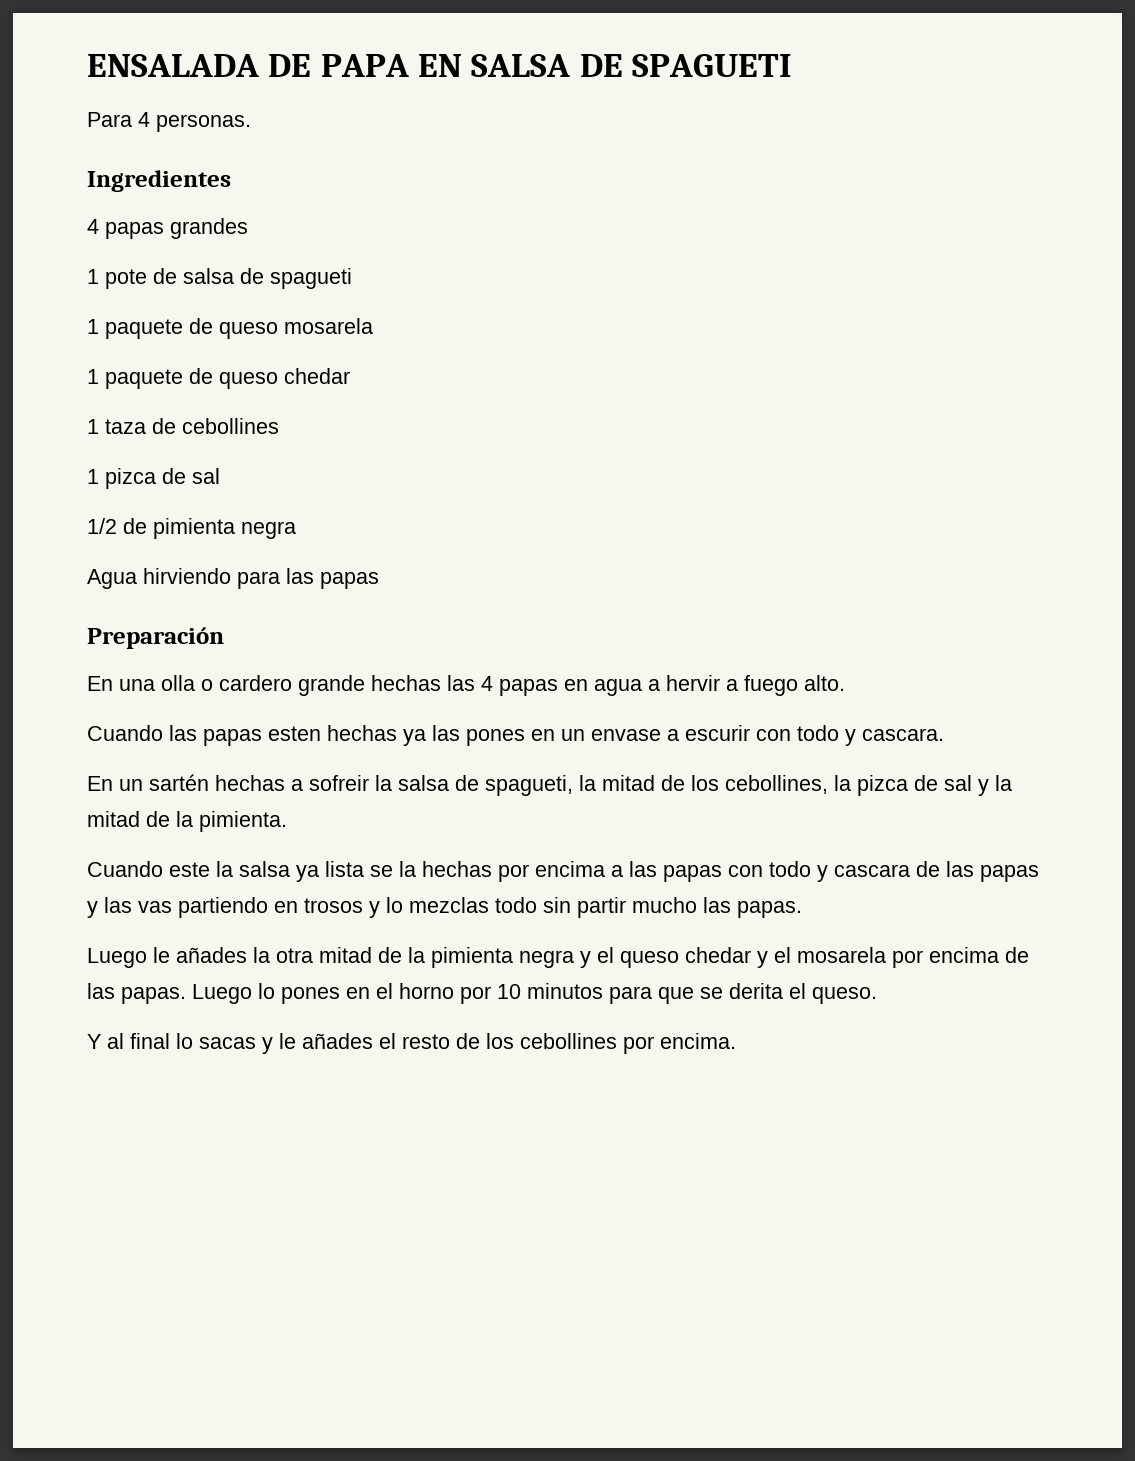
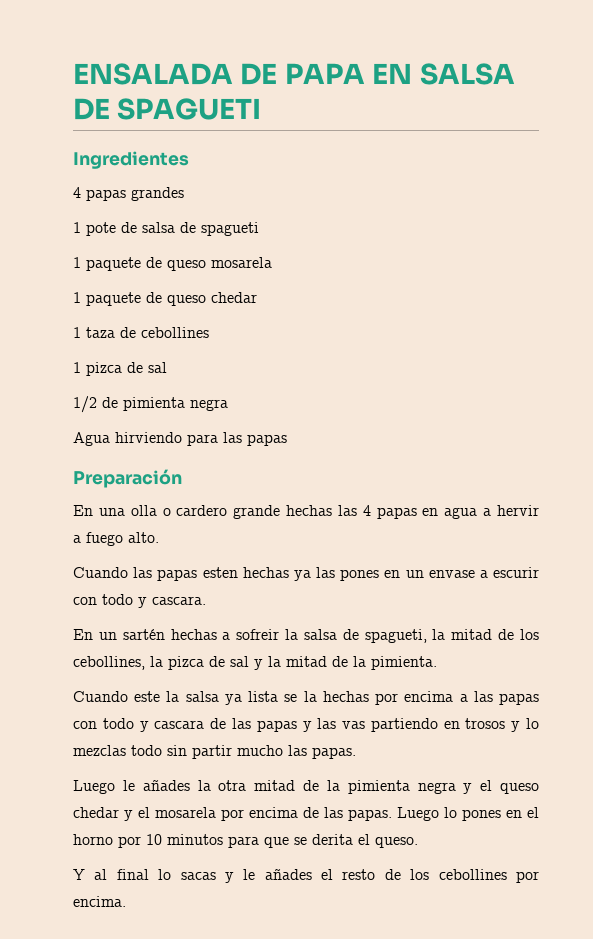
- Para 4 personas.

